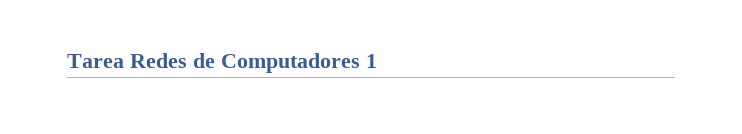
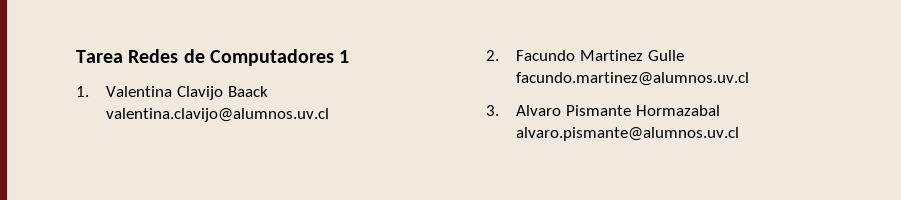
+ 1. Valentina Clavijo Baack valentina.clavijo@alumnos.uv.cl
+ 2. Facundo Martinez Gulle facundo.martinez@alumnos.uv.cl
+ 3. Alvaro Pismante Hormazabal alvaro.pismante@alumnos.uv.cl

